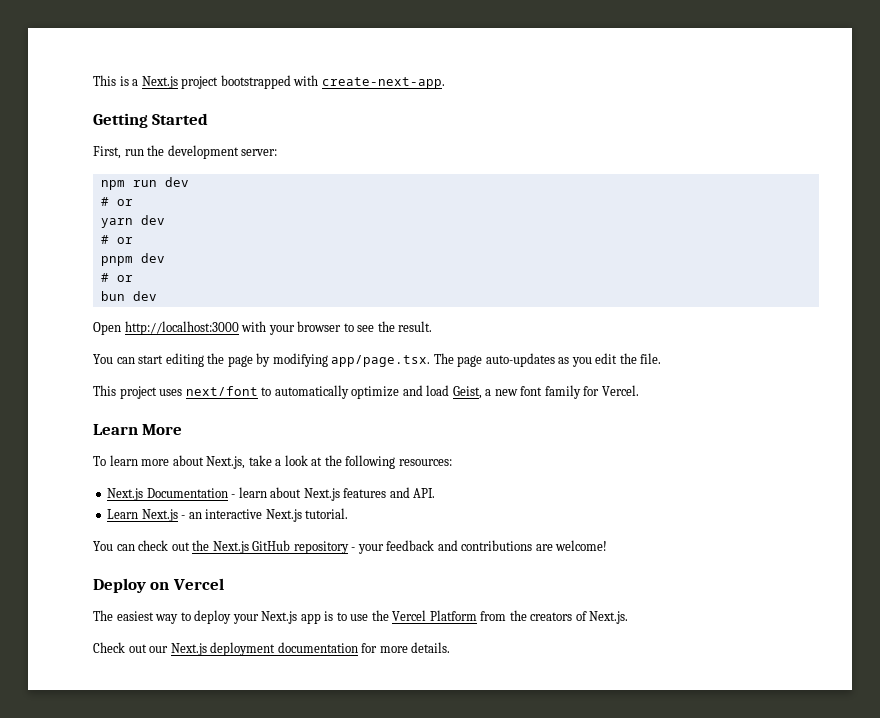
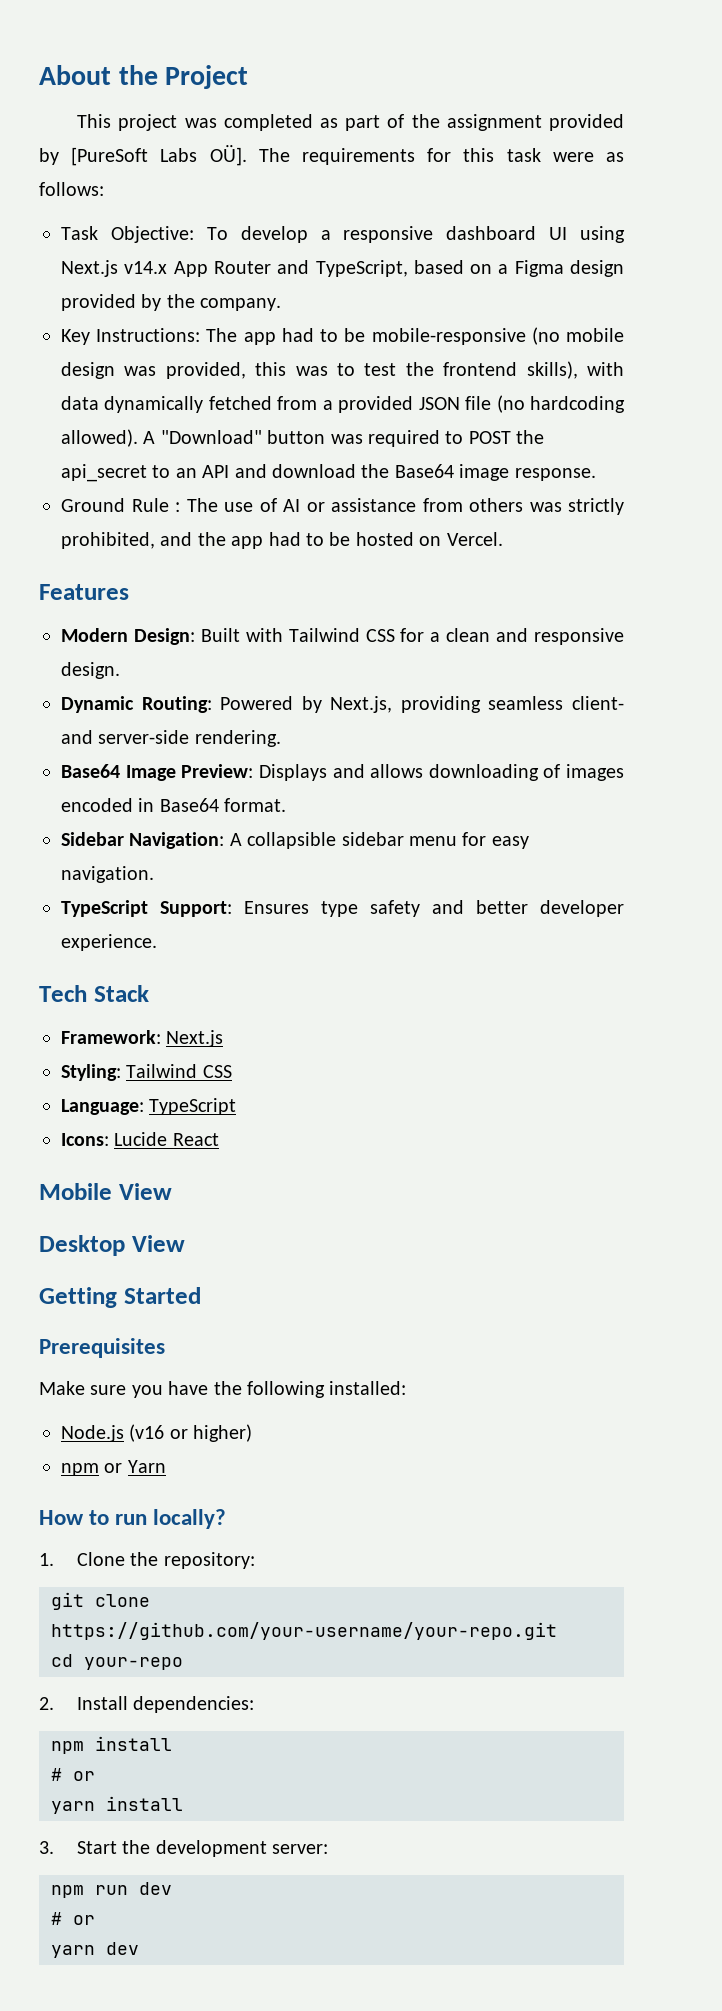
- This is a Next.js project bootstrapped with create-next-app.
+ About the Project
+ This project was completed as part of the assignment provided by [PureSoft Labs OÜ]. The requirements for this task were as follows:
+ Task Objective: To develop a responsive dashboard UI using Next.js v14.x App Router and TypeScript, based on a Figma design provided by the company.
+ Key Instructions: The app had to be mobile-responsive (no mobile design was provided, this was to test the frontend skills), with data dynamically fetched from a provided JSON file (no hardcoding allowed). A "Download" button was required to POST the api_secret to an API and download the Base64 image response.
+ Ground Rule : The use of AI or assistance from others was strictly prohibited, and the app had to be hosted on Vercel.
+ Features
+ Modern Design: Built with Tailwind CSS for a clean and responsive design.
+ Dynamic Routing: Powered by Next.js, providing seamless client- and server-side rendering.
+ Base64 Image Preview: Displays and allows downloading of images encoded in Base64 format.
+ Sidebar Navigation: A collapsible sidebar menu for easy navigation.
+ TypeScript Support: Ensures type safety and better developer experience.
+ Tech Stack
+ Framework: Next.js
+ Styling: Tailwind CSS
+ Language: TypeScript
+ Icons: Lucide React
+ Mobile View
+ Desktop View
  Getting Started
- First, run the development server:
+ Prerequisites
+ Make sure you have the following installed:
+ Node.js (v16 or higher)
+ npm or Yarn
+ How to run locally?
+ 1. Clone the repository:
+ git clone https://github.com/your-username/your-repo.git
+ cd your-repo
+ 2. Install dependencies:
+ npm install
+ # or
+ yarn install
+ 3. Start the development server:
  yarn dev
- # or
- pnpm dev
- # or
- bun dev
- Open http://localhost:3000 with your browser to see the result.
- You can start editing the page by modifying app/page.tsx. The page auto-updates as you edit the file.
- This project uses next/font to automatically optimize and load Geist, a new font family for Vercel.
- Learn More
- To learn more about Next.js, take a look at the following resources:
- Next.js Documentation - learn about Next.js features and API.
- Learn Next.js - an interactive Next.js tutorial.
- You can check out the Next.js GitHub repository - your feedback and contributions are welcome!
- Deploy on Vercel
- The easiest way to deploy your Next.js app is to use the Vercel Platform from the creators of Next.js.
- Check out our Next.js deployment documentation for more details.

